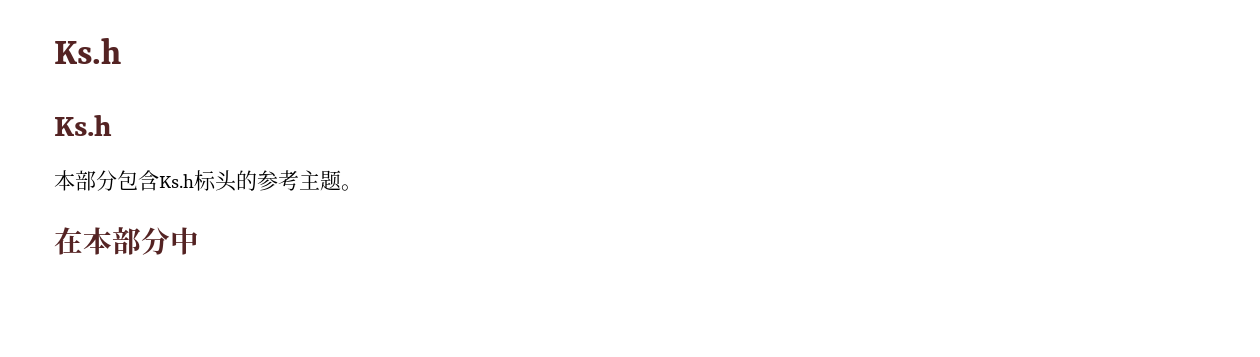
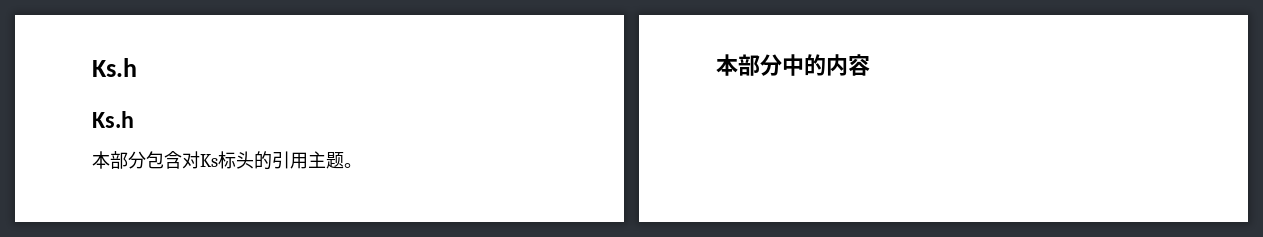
- 本部分包含Ks.h标头的参考主题。
+ 本部分包含对Ks标头的引用主题。
- 在本部分中
+ 本部分中的内容

